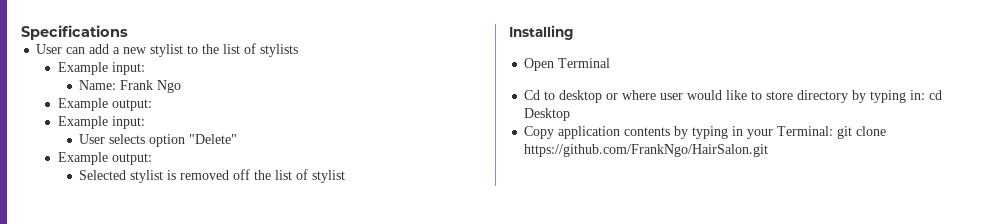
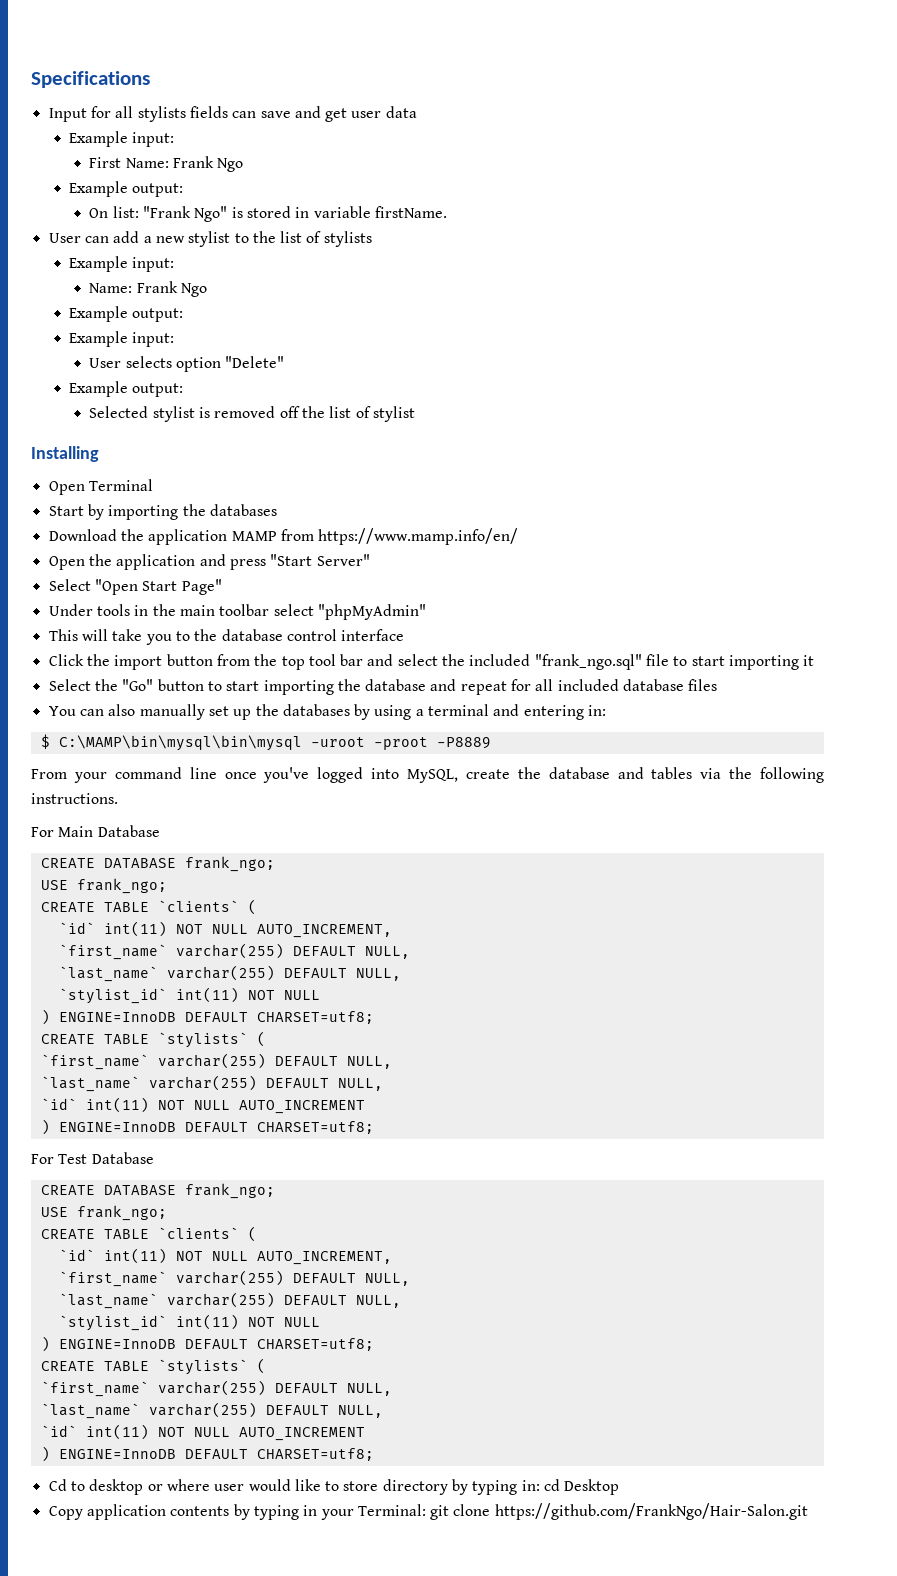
+ Input for all stylists fields can save and get user data
+ Example input:
+ First Name: Frank Ngo
+ Example output:
+ On list: "Frank Ngo" is stored in variable firstName.
+ Start by importing the databases
+ Download the application MAMP from https://www.mamp.info/en/
+ Open the application and press "Start Server"
+ Select "Open Start Page"
+ Under tools in the main toolbar select "phpMyAdmin"
+ This will take you to the database control interface
+ Click the import button from the top tool bar and select the included "frank_ngo.sql" file to start importing it
+ Select the "Go" button to start importing the database and repeat for all included database files
+ You can also manually set up the databases by using a terminal and entering in:
+ $ C:\MAMP\bin\mysql\bin\mysql -uroot -proot -P8889
+ From your command line once you've logged into MySQL, create the database and tables via the following instructions.
+ For Main Database
+ CREATE DATABASE frank_ngo;
+ USE frank_ngo;
+ CREATE TABLE `clients` (
+ `id` int(11) NOT NULL AUTO_INCREMENT,
+ `first_name` varchar(255) DEFAULT NULL,
+ `last_name` varchar(255) DEFAULT NULL,
+ `stylist_id` int(11) NOT NULL
+ ) ENGINE=InnoDB DEFAULT CHARSET=utf8;
+ CREATE TABLE `stylists` (
+ `first_name` varchar(255) DEFAULT NULL,
+ `last_name` varchar(255) DEFAULT NULL,
+ `id` int(11) NOT NULL AUTO_INCREMENT
+ ) ENGINE=InnoDB DEFAULT CHARSET=utf8;
+ For Test Database
+ CREATE DATABASE frank_ngo;
+ USE frank_ngo;
+ CREATE TABLE `clients` (
+ `id` int(11) NOT NULL AUTO_INCREMENT,
+ `first_name` varchar(255) DEFAULT NULL,
+ `last_name` varchar(255) DEFAULT NULL,
+ `stylist_id` int(11) NOT NULL
+ ) ENGINE=InnoDB DEFAULT CHARSET=utf8;
+ CREATE TABLE `stylists` (
+ `first_name` varchar(255) DEFAULT NULL,
+ `last_name` varchar(255) DEFAULT NULL,
+ `id` int(11) NOT NULL AUTO_INCREMENT
+ ) ENGINE=InnoDB DEFAULT CHARSET=utf8;
- Copy application contents by typing in your Terminal: git clone https://github.com/FrankNgo/HairSalon.git
+ Copy application contents by typing in your Terminal: git clone https://github.com/FrankNgo/Hair-Salon.git

